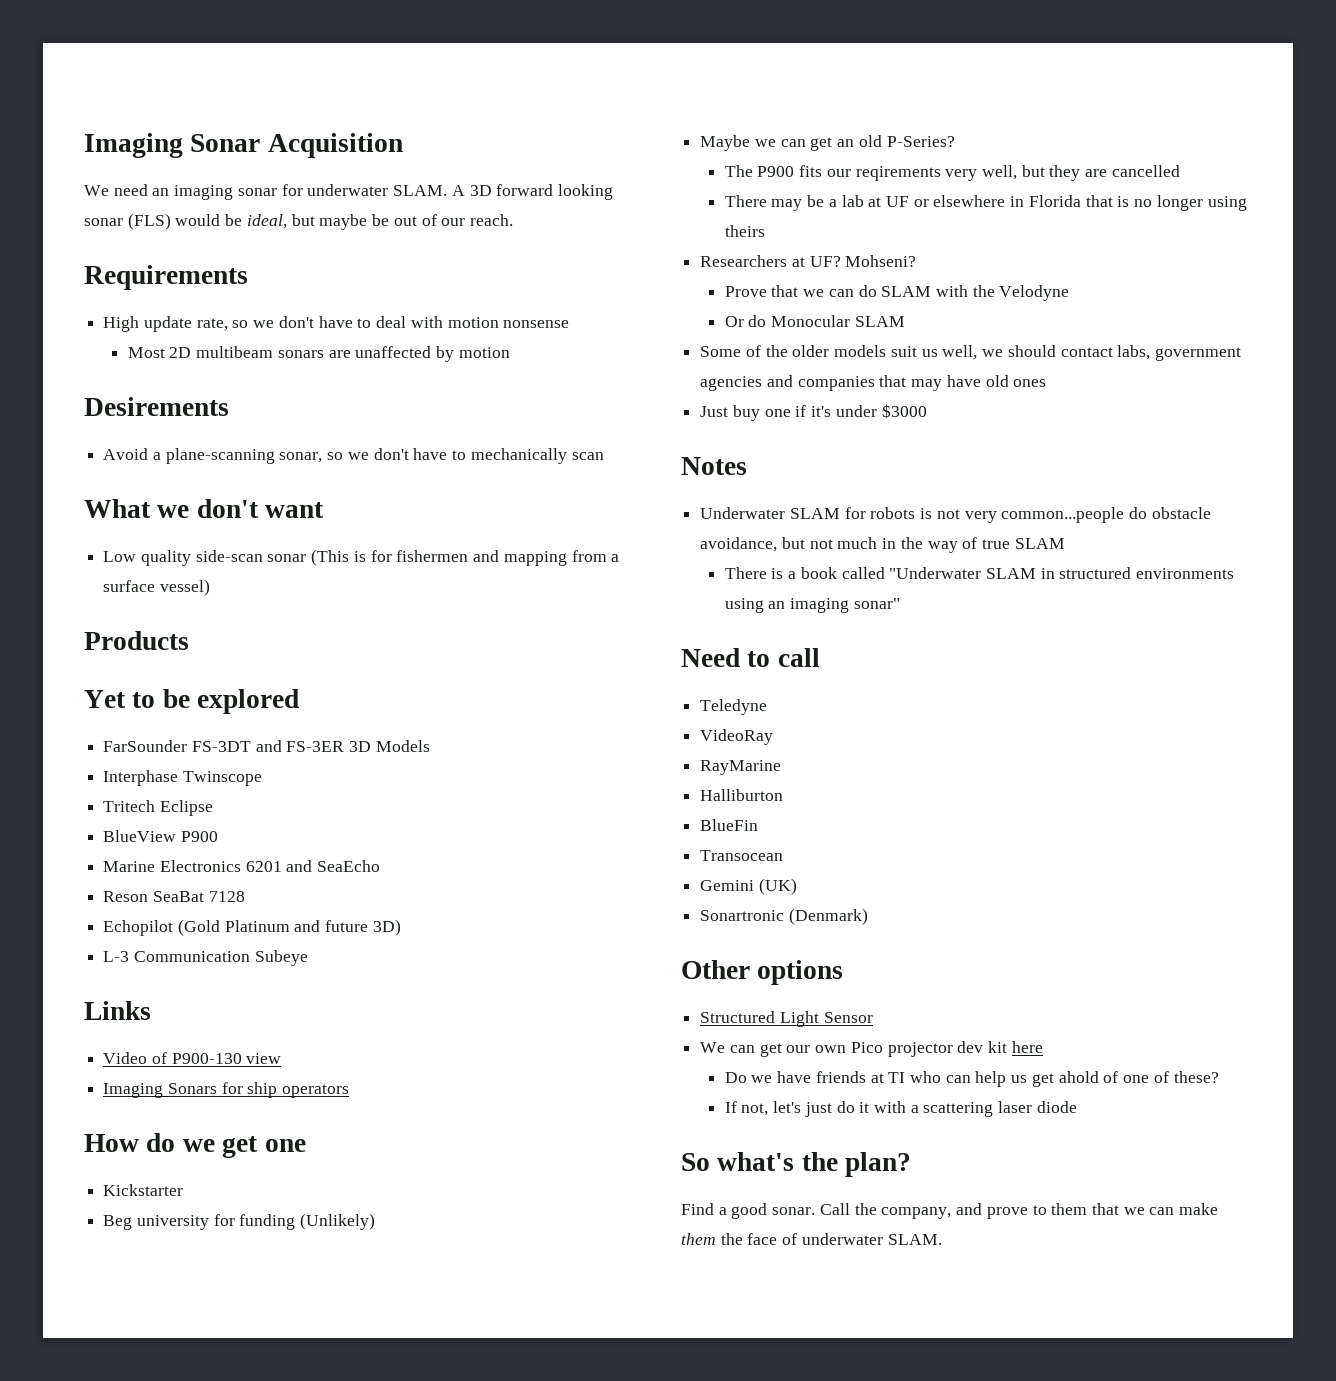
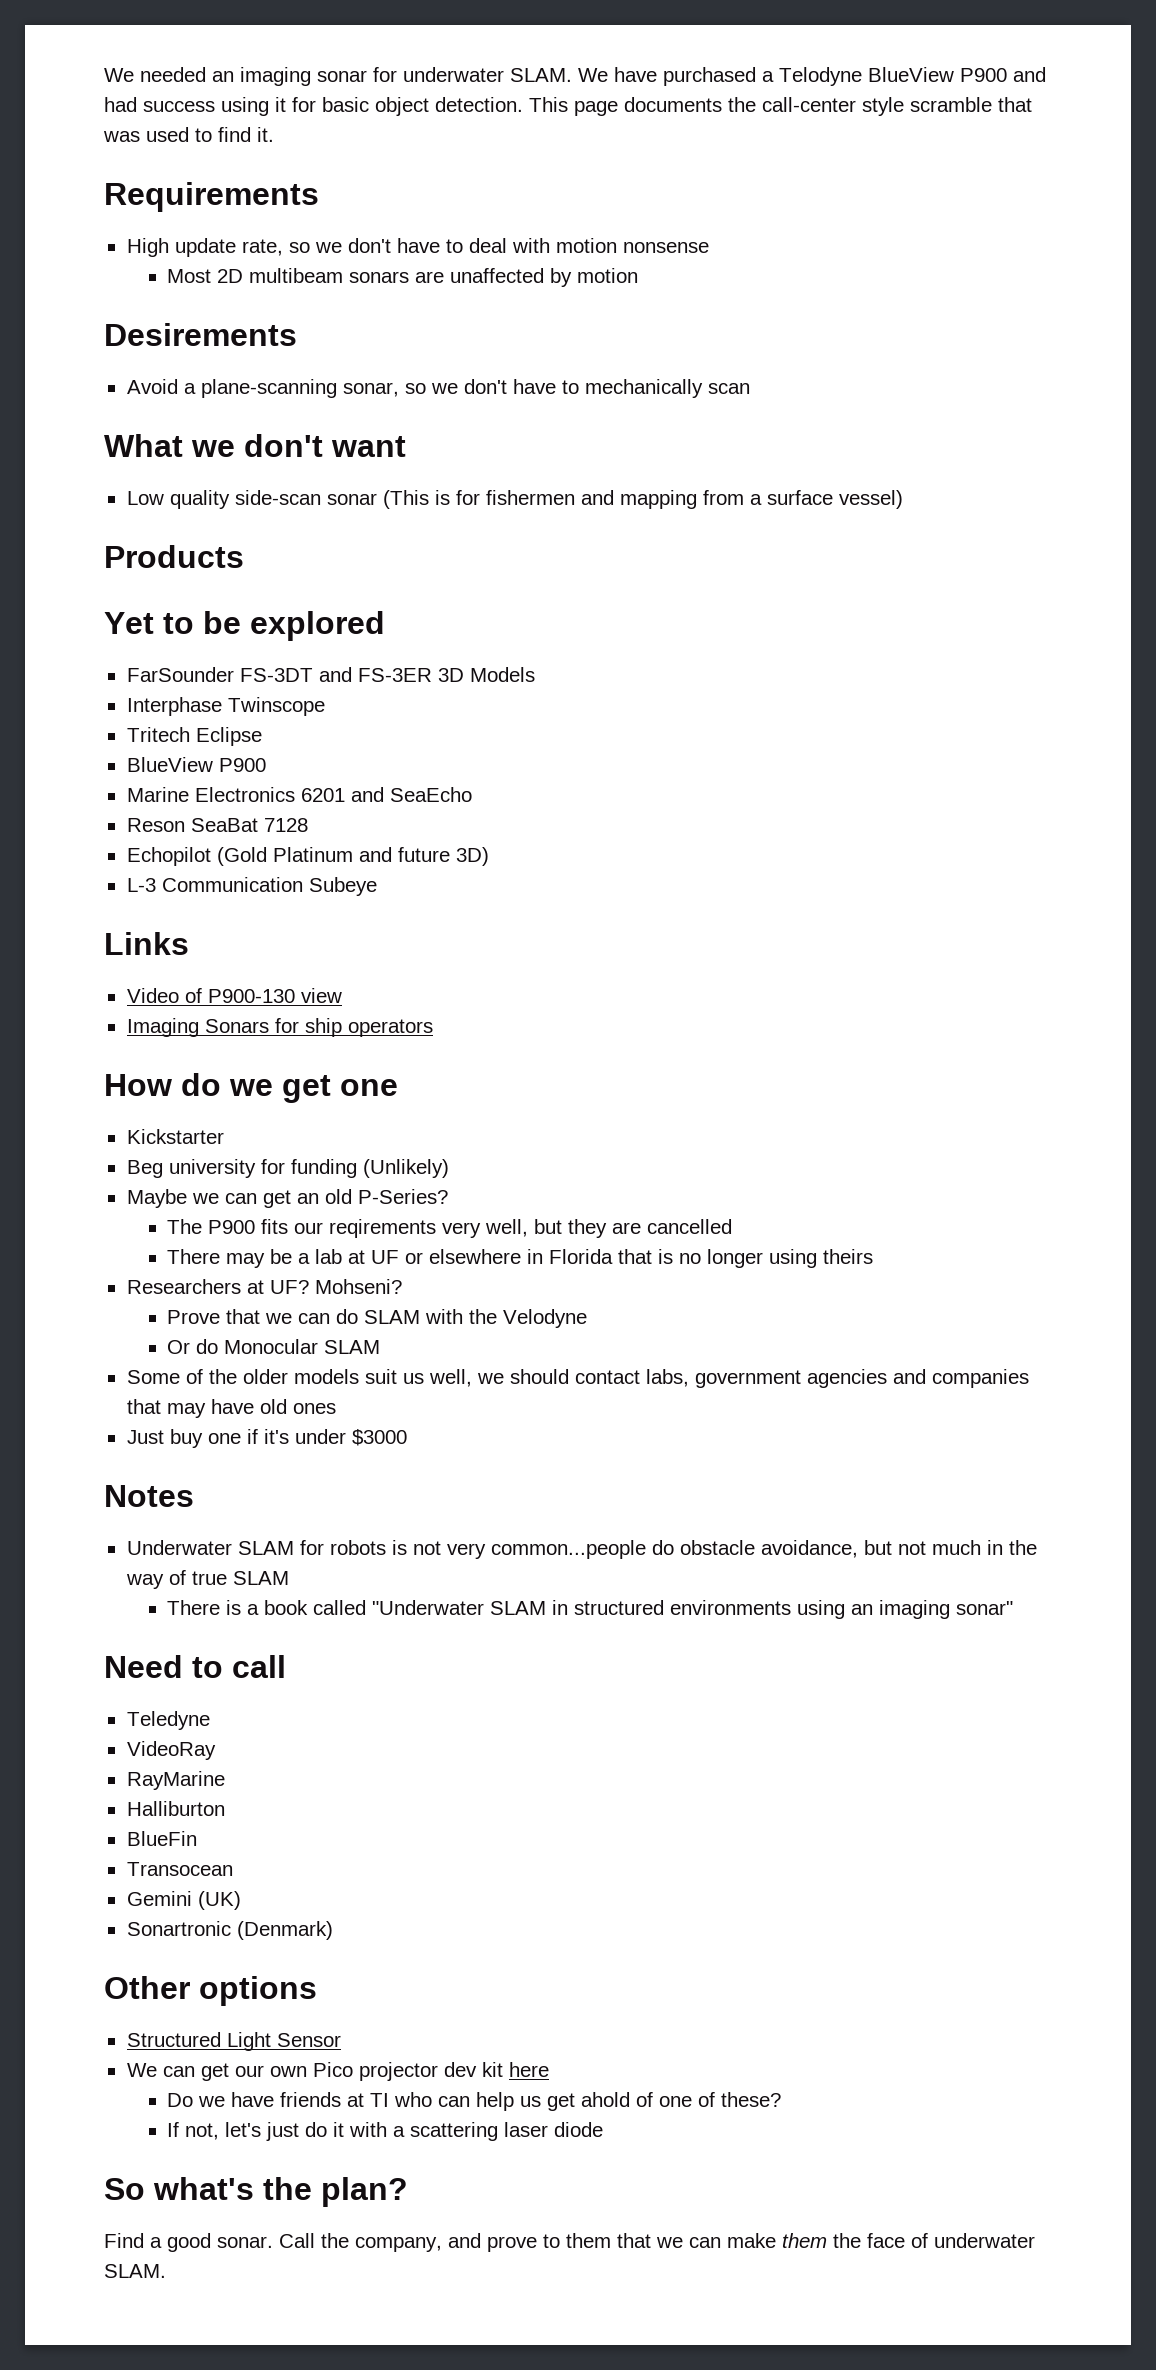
- Imaging Sonar Acquisition
- We need an imaging sonar for underwater SLAM.
+ We needed an imaging sonar for underwater SLAM.
- A 3D forward looking sonar (FLS) would be ideal, but maybe be out of our reach.
+ We have purchased a Telodyne BlueView P900 and had success using it for basic object detection. This page documents the call-center style scramble that was used to find it.

